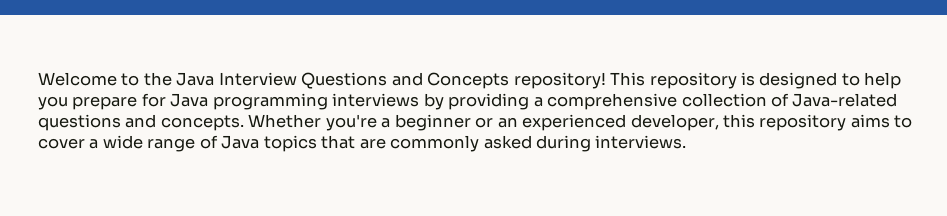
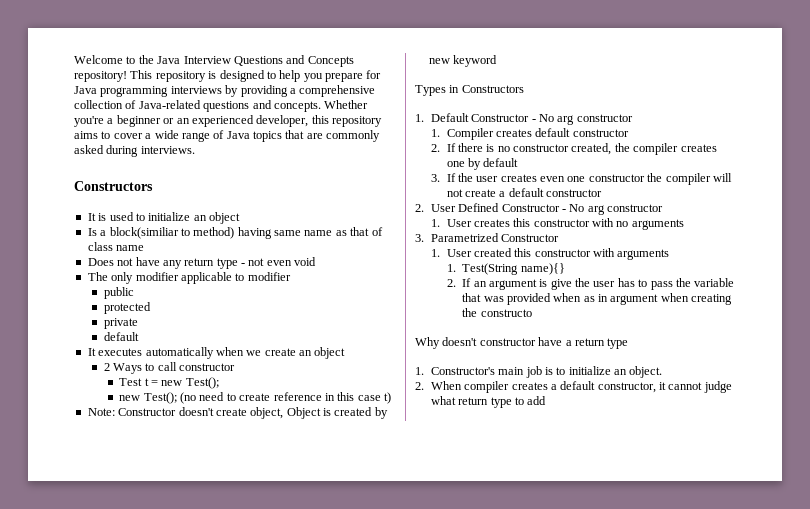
  Whether you're a beginner or an experienced developer, this repository aims to cover a wide range of Java topics that are commonly asked during interviews.
+ Constructors
+ It is used to initialize an object
+ Is a block(similiar to method) having same name as that of class name
+ Does not have any return type - not even void
+ The only modifier applicable to modifier
+ public
+ protected
+ private
+ default
+ It executes automatically when we create an object
+ 2 Ways to call constructor
+ Test t = new Test();
+ new Test(); (no need to create reference in this case t)
+ Note: Constructor doesn't create object, Object is created by new keyword
+ Types in Constructors
+ 1. Default Constructor - No arg constructor
+ 1. Compiler creates default constructor
+ 2. If there is no constructor created, the compiler creates one by default
+ 3. If the user creates even one constructor the compiler will not create a default constructor
+ 2. User Defined Constructor - No arg constructor
+ 1. User creates this constructor with no arguments
+ 3. Parametrized Constructor
+ 1. User created this constructor with arguments
+ 1. Test(String name){}
+ 2. If an argument is give the user has to pass the variable that was provided when as in argument when creating the constructo
+ Why doesn't constructor have a return type
+ 1. Constructor's main job is to initialize an object.
+ 2. When compiler creates a default constructor, it cannot judge what return type to add

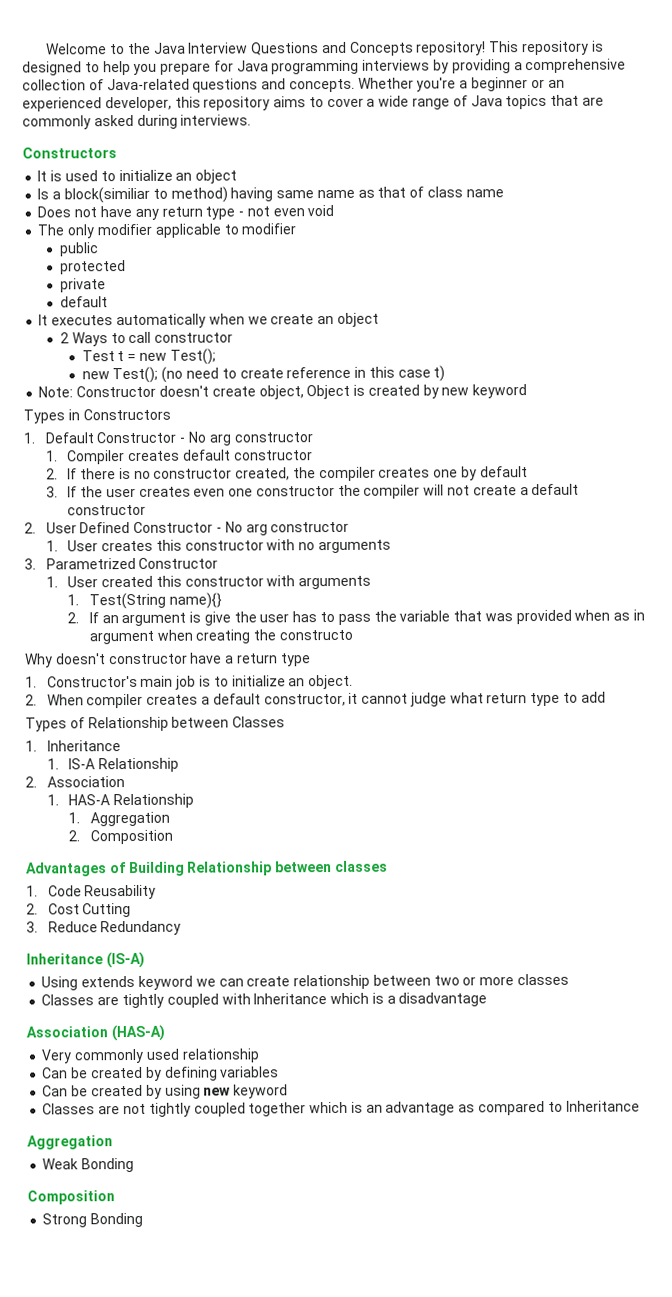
+ Types of Relationship between Classes
+ 1. Inheritance
+ 1. IS-A Relationship
+ 2. Association
+ 1. HAS-A Relationship
+ 1. Aggregation
+ 2. Composition
+ Advantages of Building Relationship between classes
+ 1. Code Reusability
+ 2. Cost Cutting
+ 3. Reduce Redundancy
+ Inheritance (IS-A)
+ Using extends keyword we can create relationship between two or more classes
+ Classes are tightly coupled with Inheritance which is a disadvantage
+ Association (HAS-A)
+ Very commonly used relationship
+ Can be created by defining variables
+ Can be created by using new keyword
+ Classes are not tightly coupled together which is an advantage as compared to Inheritance
+ Aggregation
+ Weak Bonding
+ Composition
+ Strong Bonding

